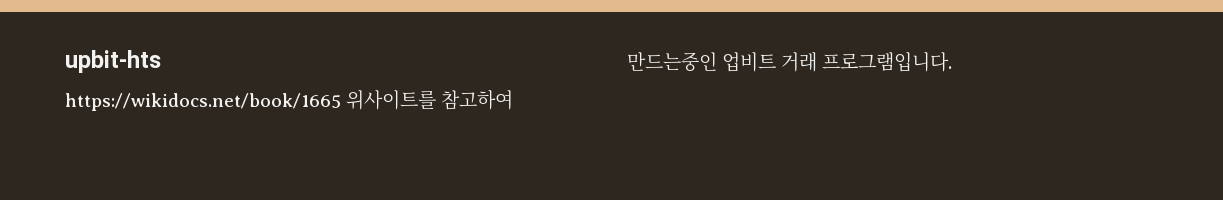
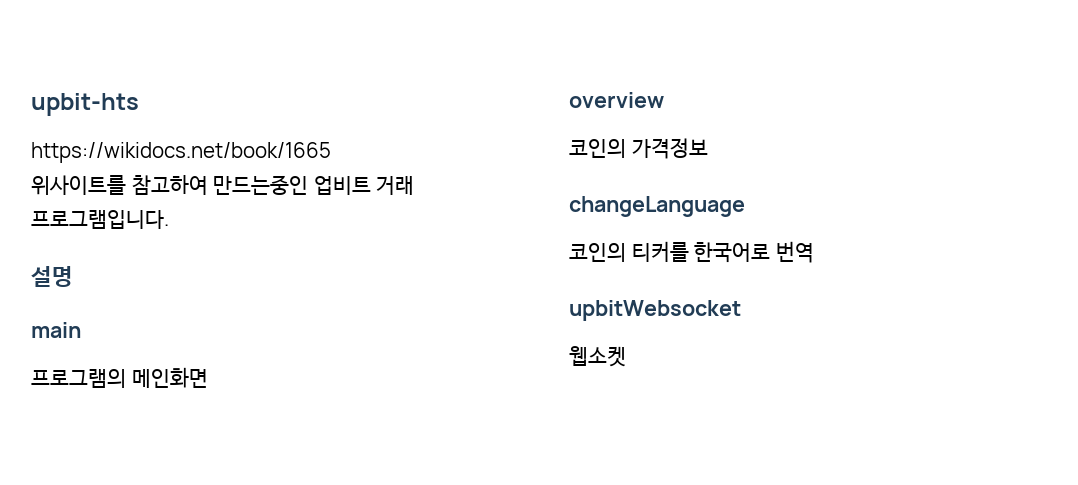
- https://wikidocs.net/book/1665 위사이트를 참고하여 만드는중인 업비트 거래 프로그램입니다.
+ https://wikidocs.net/book/1665
+ 위사이트를 참고하여 만드는중인 업비트 거래 프로그램입니다.
+ 설명
+ main
+ 프로그램의 메인화면
+ overview
+ 코인의 가격정보
+ changeLanguage
+ 코인의 티커를 한국어로 번역
+ upbitWebsocket
+ 웹소켓

